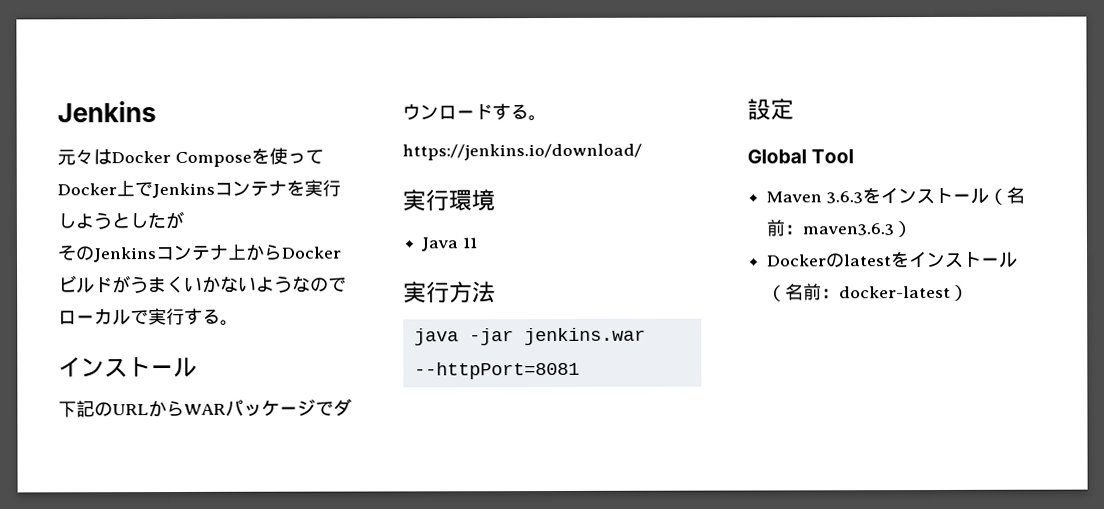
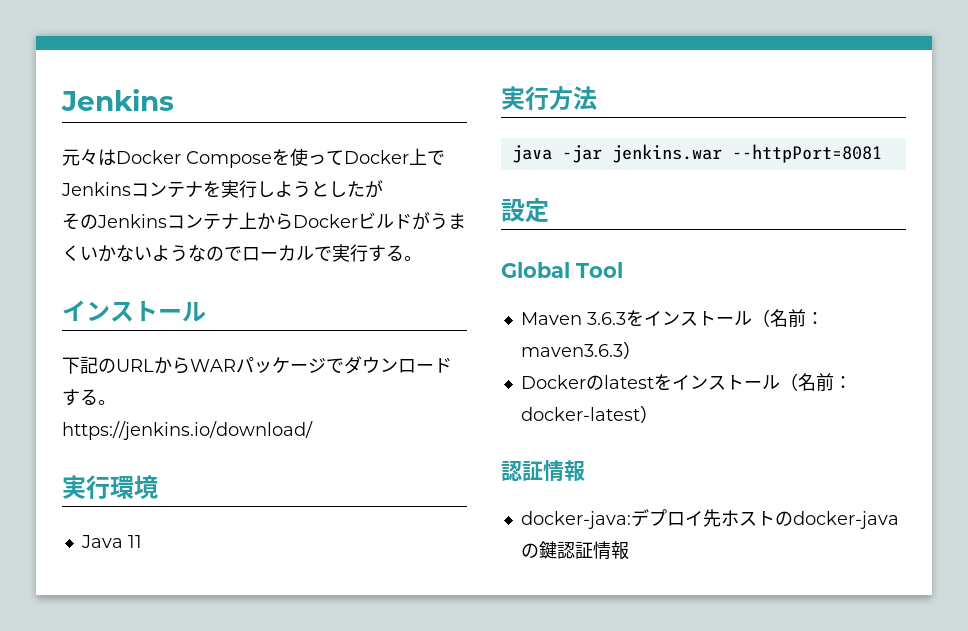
  Dockerのlatestをインストール（名前：docker-latest）
+ 認証情報
+ docker-java:デプロイ先ホストのdocker-javaの鍵認証情報

